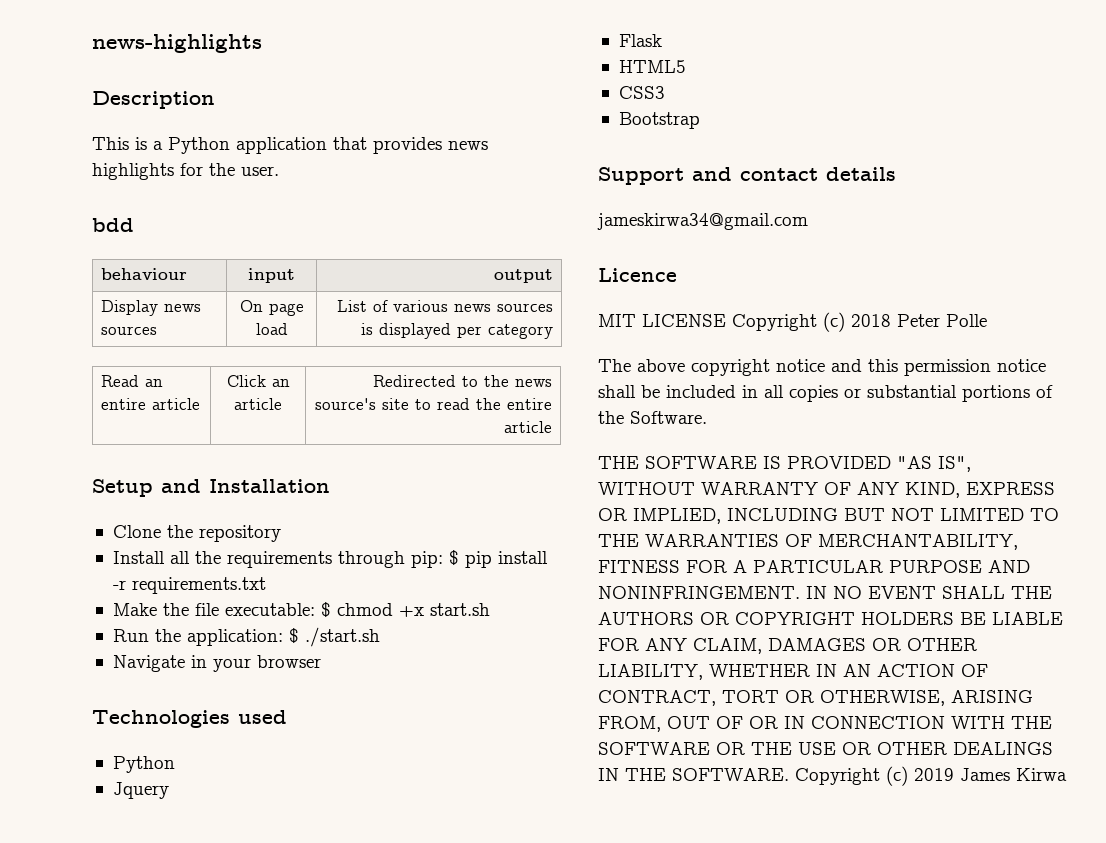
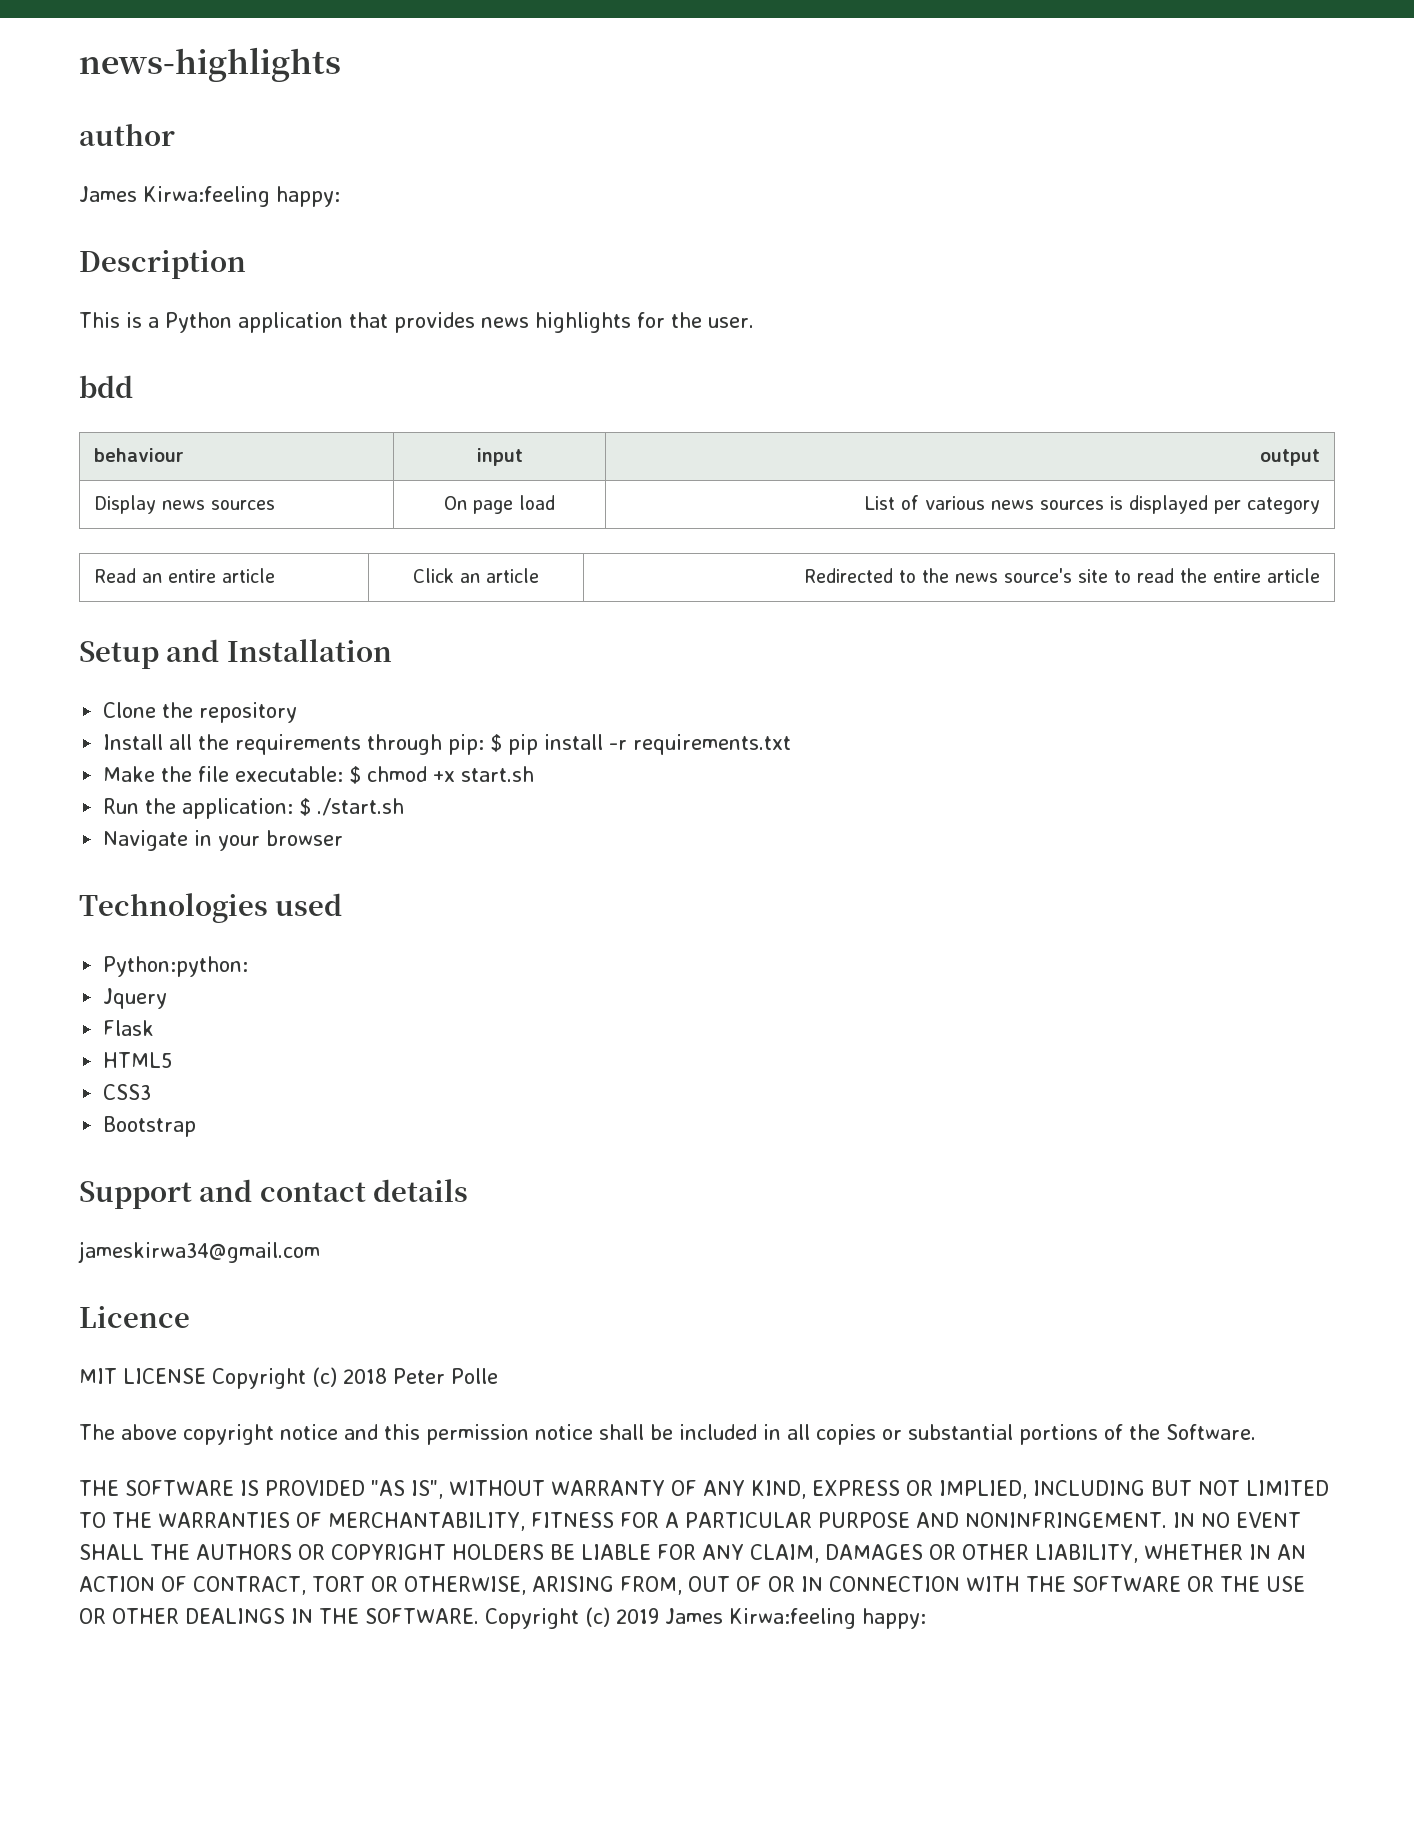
+ author
+ James Kirwa:feeling happy:
  Technologies used
- Python
+ Python:python:
- Copyright (c) 2019 James Kirwa
+ Copyright (c) 2019 James Kirwa:feeling happy:

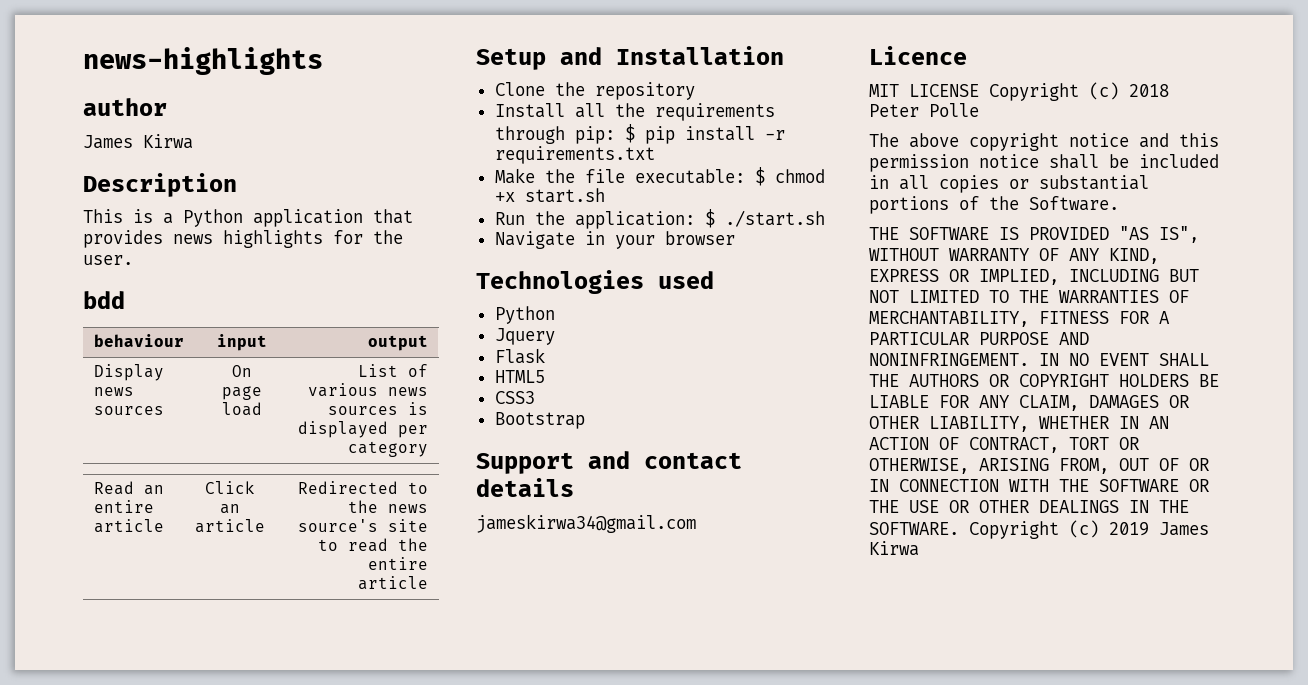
  author
- James Kirwa:feeling happy:
+ James Kirwa
  Technologies used
- Python:python:
+ Python
- Copyright (c) 2019 James Kirwa:feeling happy:
+ Copyright (c) 2019 James Kirwa

